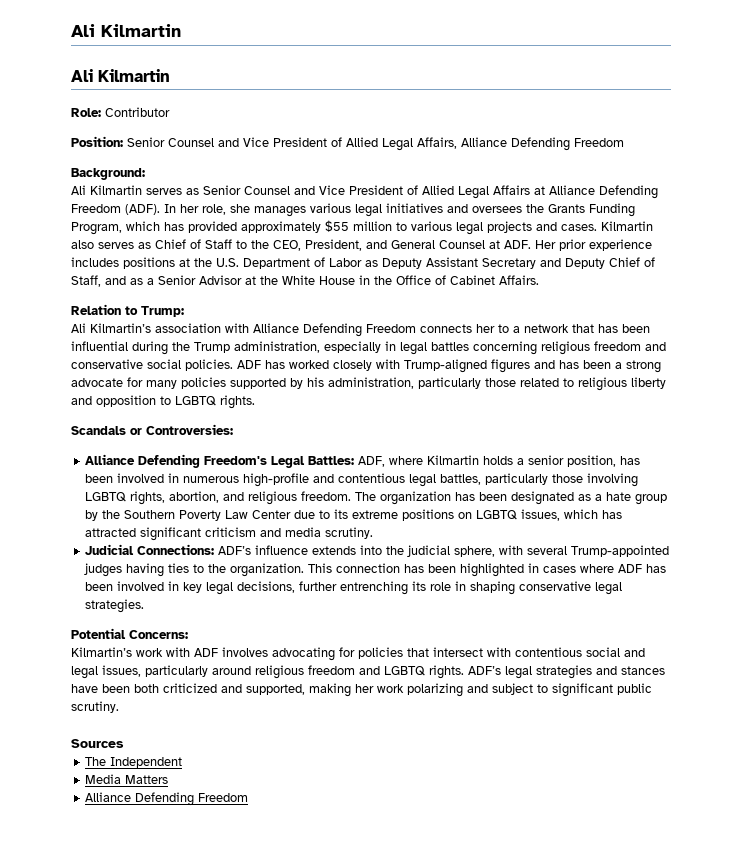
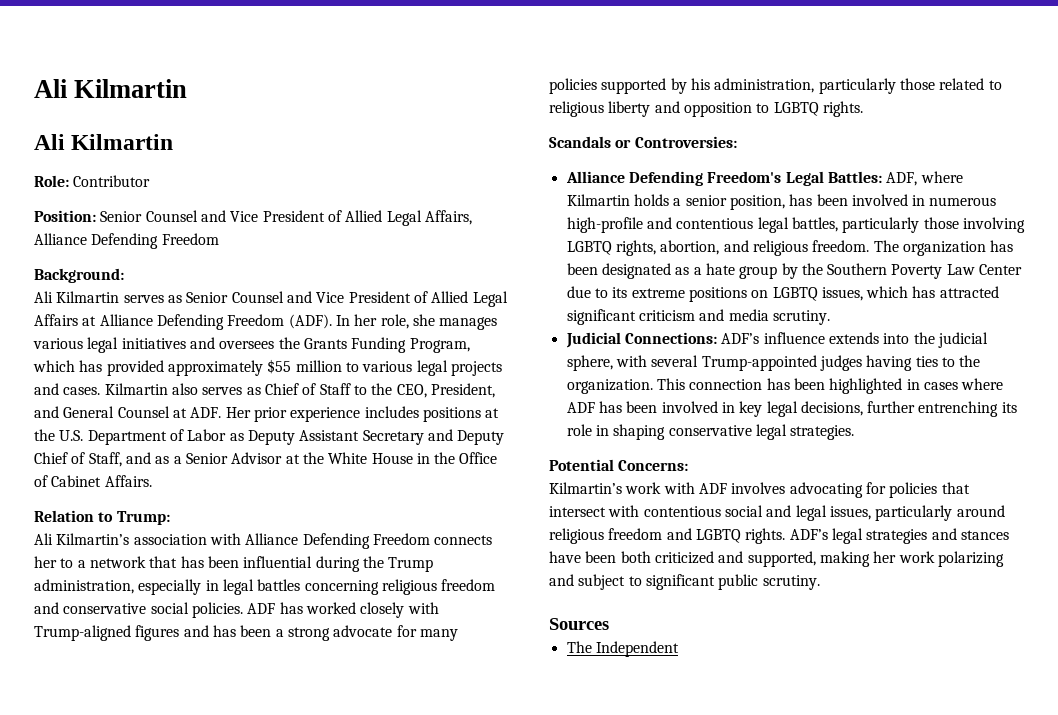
- Media Matters
- Alliance Defending Freedom

